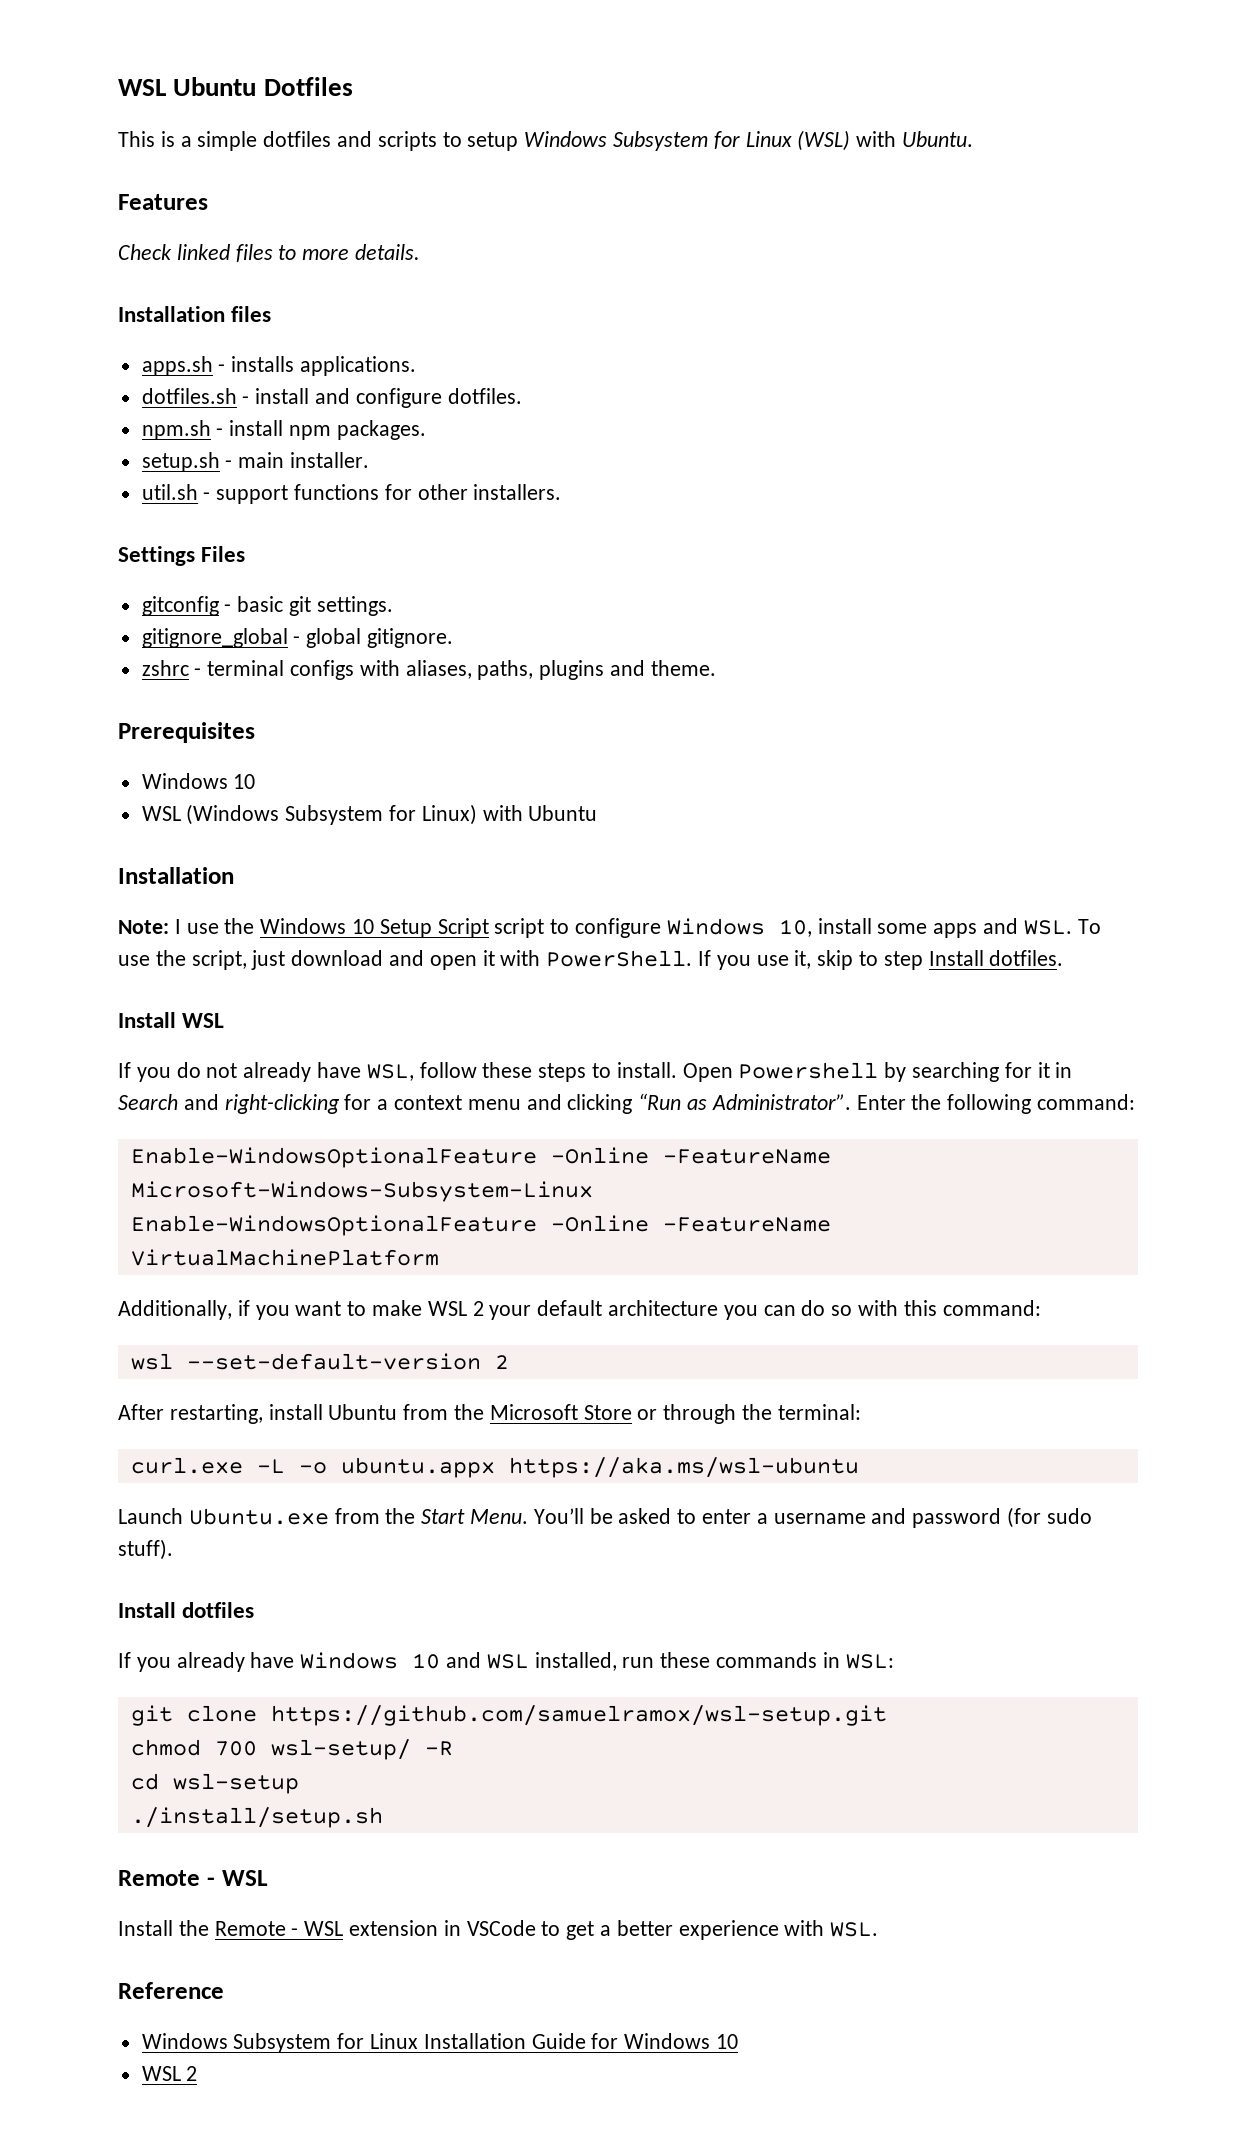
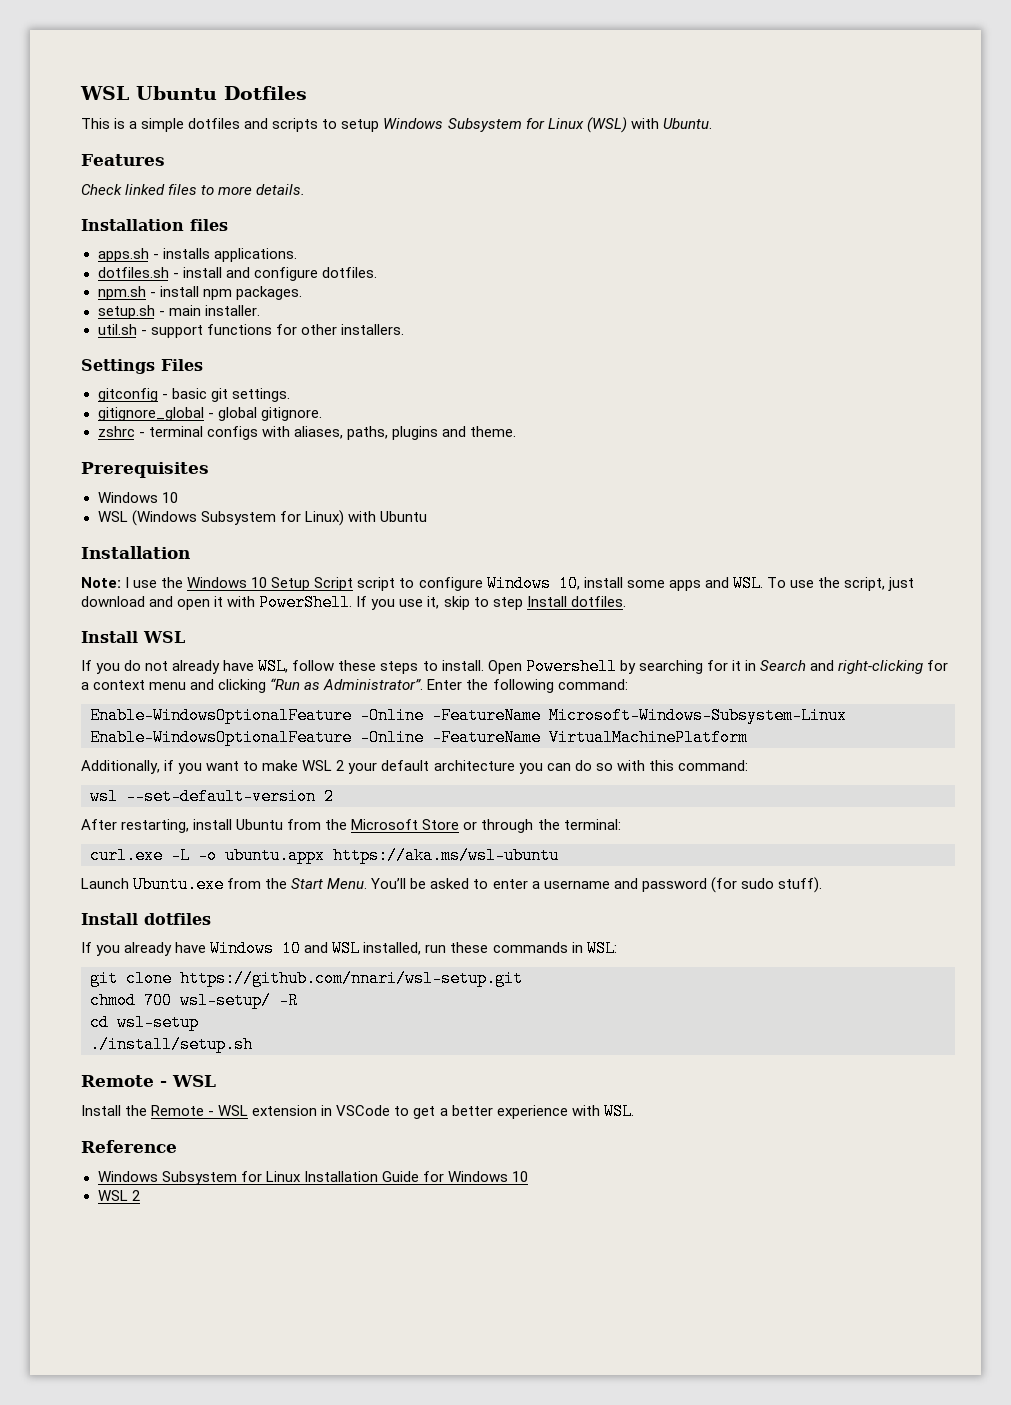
- git clone https://github.com/samuelramox/wsl-setup.git
+ git clone https://github.com/nnari/wsl-setup.git

